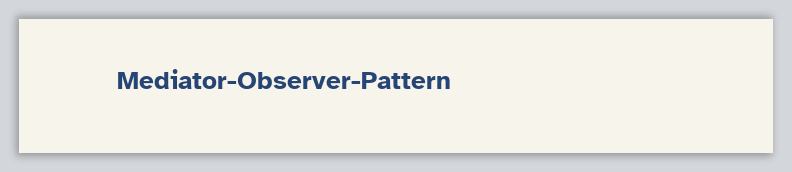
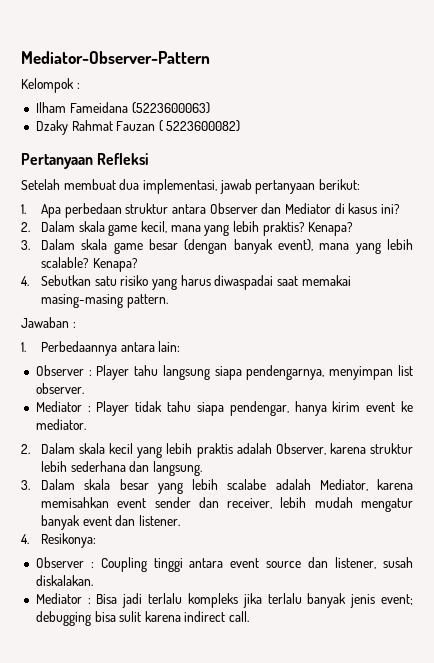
+ Kelompok :
+ Ilham Fameidana (5223600063)
+ Dzaky Rahmat Fauzan ( 5223600082)
+ Pertanyaan Refleksi
+ Setelah membuat dua implementasi, jawab pertanyaan berikut:
+ 1. Apa perbedaan struktur antara Observer dan Mediator di kasus ini?
+ 2. Dalam skala game kecil, mana yang lebih praktis? Kenapa?
+ 3. Dalam skala game besar (dengan banyak event), mana yang lebih scalable? Kenapa?
+ 4. Sebutkan satu risiko yang harus diwaspadai saat memakai masing-masing pattern.
+ Jawaban :
+ 1. Perbedaannya antara lain:
+ Observer : Player tahu langsung siapa pendengarnya, menyimpan list observer.
+ Mediator : Player tidak tahu siapa pendengar, hanya kirim event ke mediator.
+ 2. Dalam skala kecil yang lebih praktis adalah Observer, karena struktur lebih sederhana dan langsung.
+ 3. Dalam skala besar yang lebih scalabe adalah Mediator, karena memisahkan event sender dan receiver, lebih mudah mengatur banyak event dan listener.
+ 4. Resikonya:
+ Observer : Coupling tinggi antara event source dan listener, susah diskalakan.
+ Mediator : Bisa jadi terlalu kompleks jika terlalu banyak jenis event; debugging bisa sulit karena indirect call.

